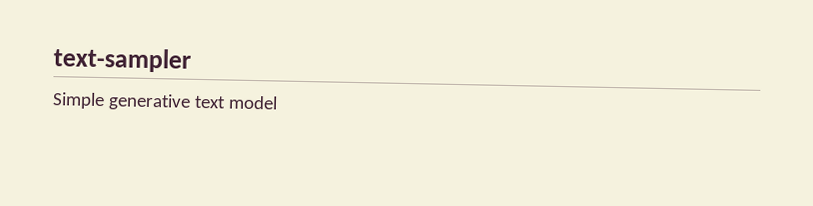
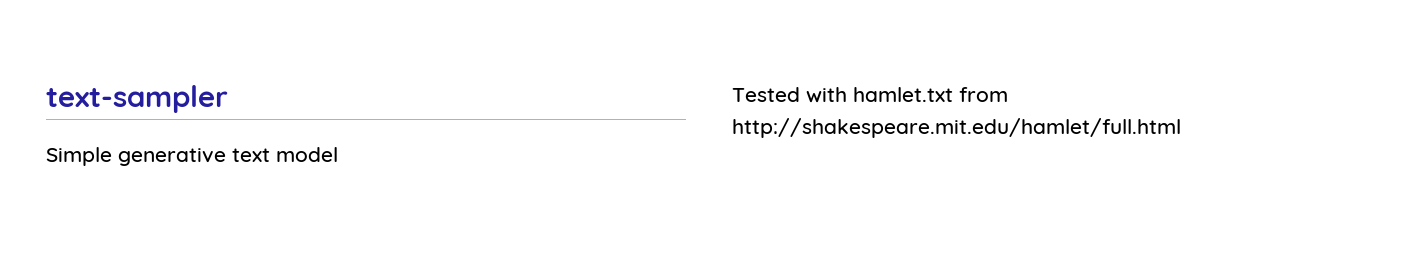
+ Tested with hamlet.txt from http://shakespeare.mit.edu/hamlet/full.html

